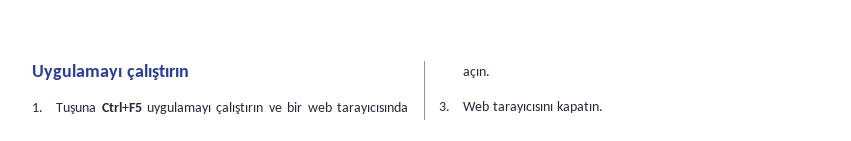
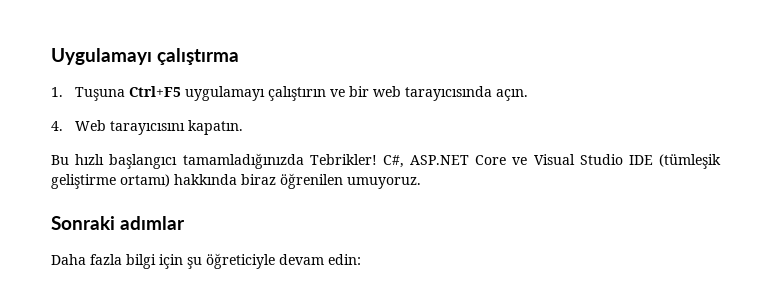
- Uygulamayı çalıştırın
+ Uygulamayı çalıştırma
- 3. Web tarayıcısını kapatın.
+ 4. Web tarayıcısını kapatın.
+ Bu hızlı başlangıcı tamamladığınızda Tebrikler! C#, ASP.NET Core ve Visual Studio IDE (tümleşik geliştirme ortamı) hakkında biraz öğrenilen umuyoruz.
+ Sonraki adımlar
+ Daha fazla bilgi için şu öğreticiyle devam edin:

